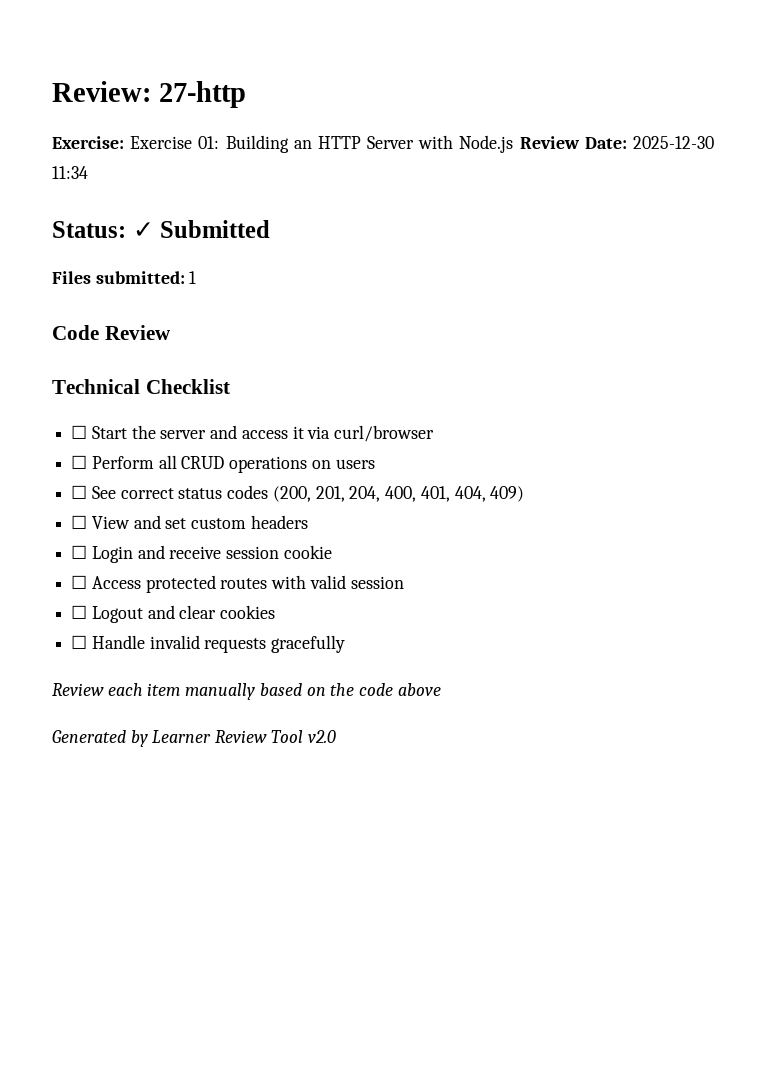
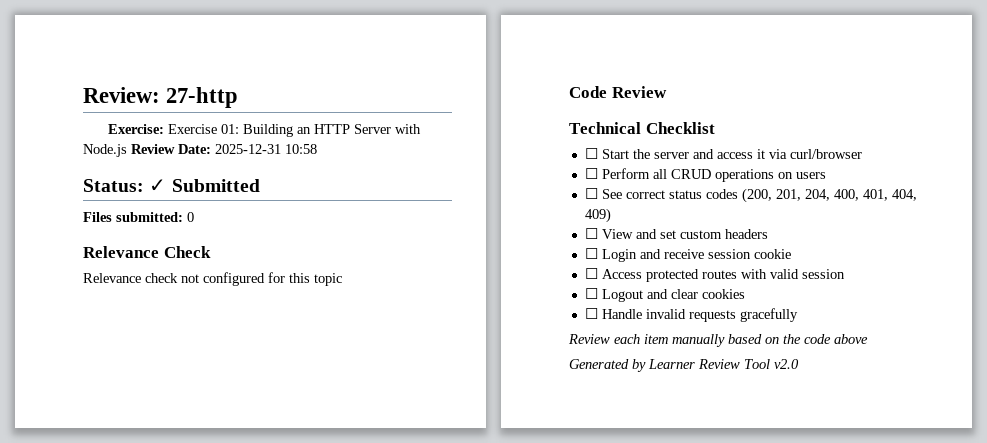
- Exercise: Exercise 01: Building an HTTP Server with Node.js Review Date: 2025-12-30 11:34
+ Exercise: Exercise 01: Building an HTTP Server with Node.js Review Date: 2025-12-31 10:58
- Files submitted: 1
+ Files submitted: 0
+ Relevance Check
+ Relevance check not configured for this topic

